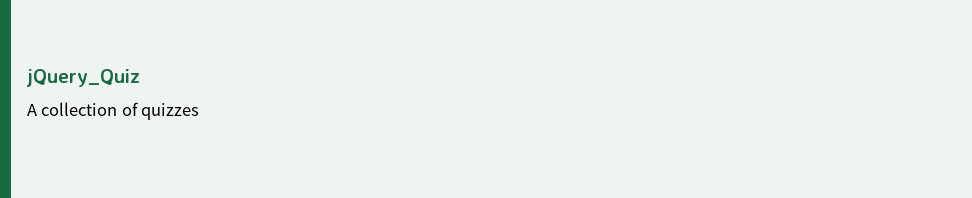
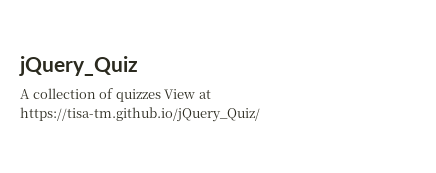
- A collection of quizzes
+ A collection of quizzes View at https://tisa-tm.github.io/jQuery_Quiz/

